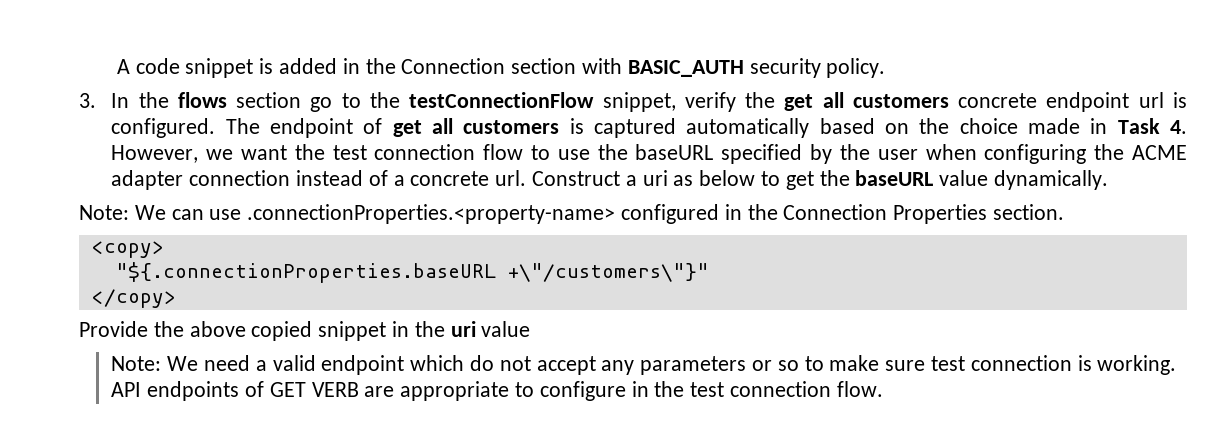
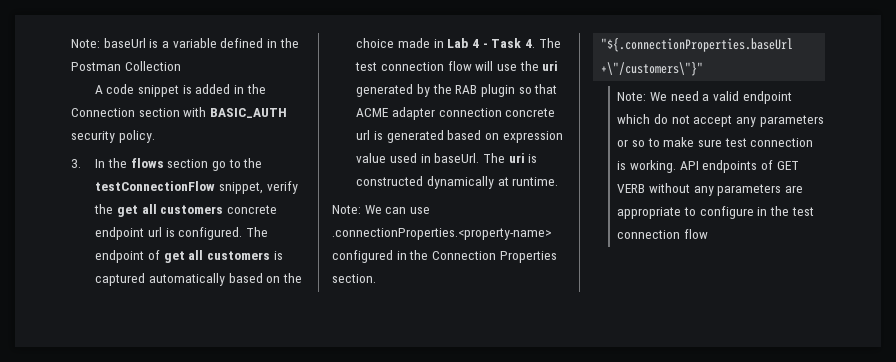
+ Note: baseUrl is a variable defined in the Postman Collection
- The endpoint of get all customers is captured automatically based on the choice made in Task 4. However, we want the test connection flow to use the baseURL specified by the user when configuring the ACME adapter connection instead of a concrete url. Construct a uri as below to get the baseURL value dynamically.
+ The endpoint of get all customers is captured automatically based on the choice made in Lab 4 - Task 4. The test connection flow will use the uri generated by the RAB plugin so that ACME adapter connection concrete url is generated based on expression value used in baseUrl. The uri is constructed dynamically at runtime.
- <copy>
- "${.connectionProperties.baseURL +\"/customers\"}"
+ "${.connectionProperties.baseUrl +\"/customers\"}"
- </copy>
- Provide the above copied snippet in the uri value
- API endpoints of GET VERB are appropriate to configure in the test connection flow.
+ API endpoints of GET VERB without any parameters are appropriate to configure in the test connection flow

